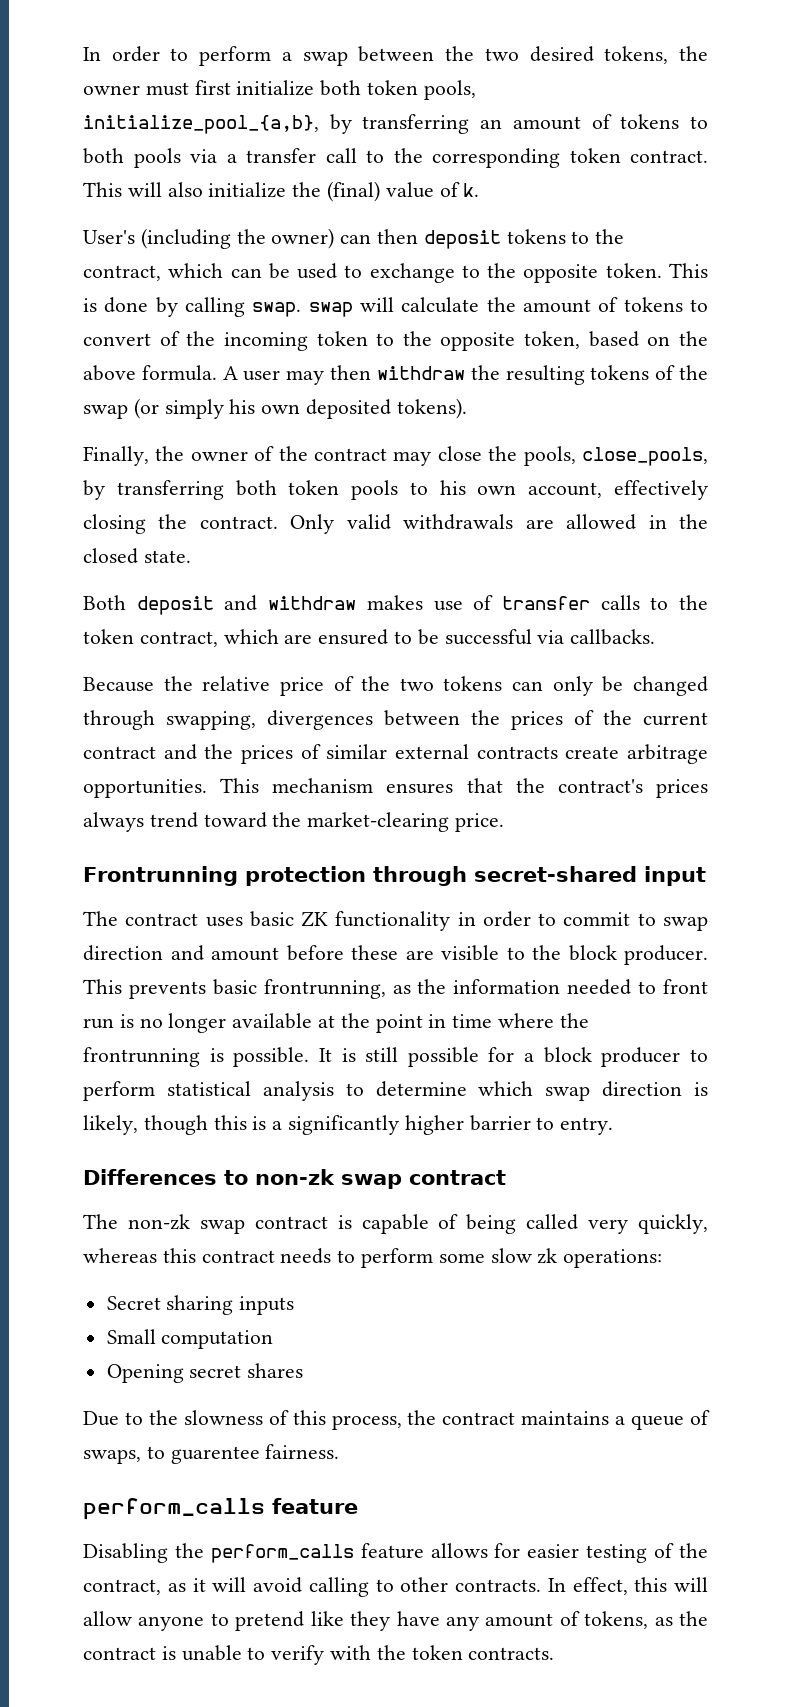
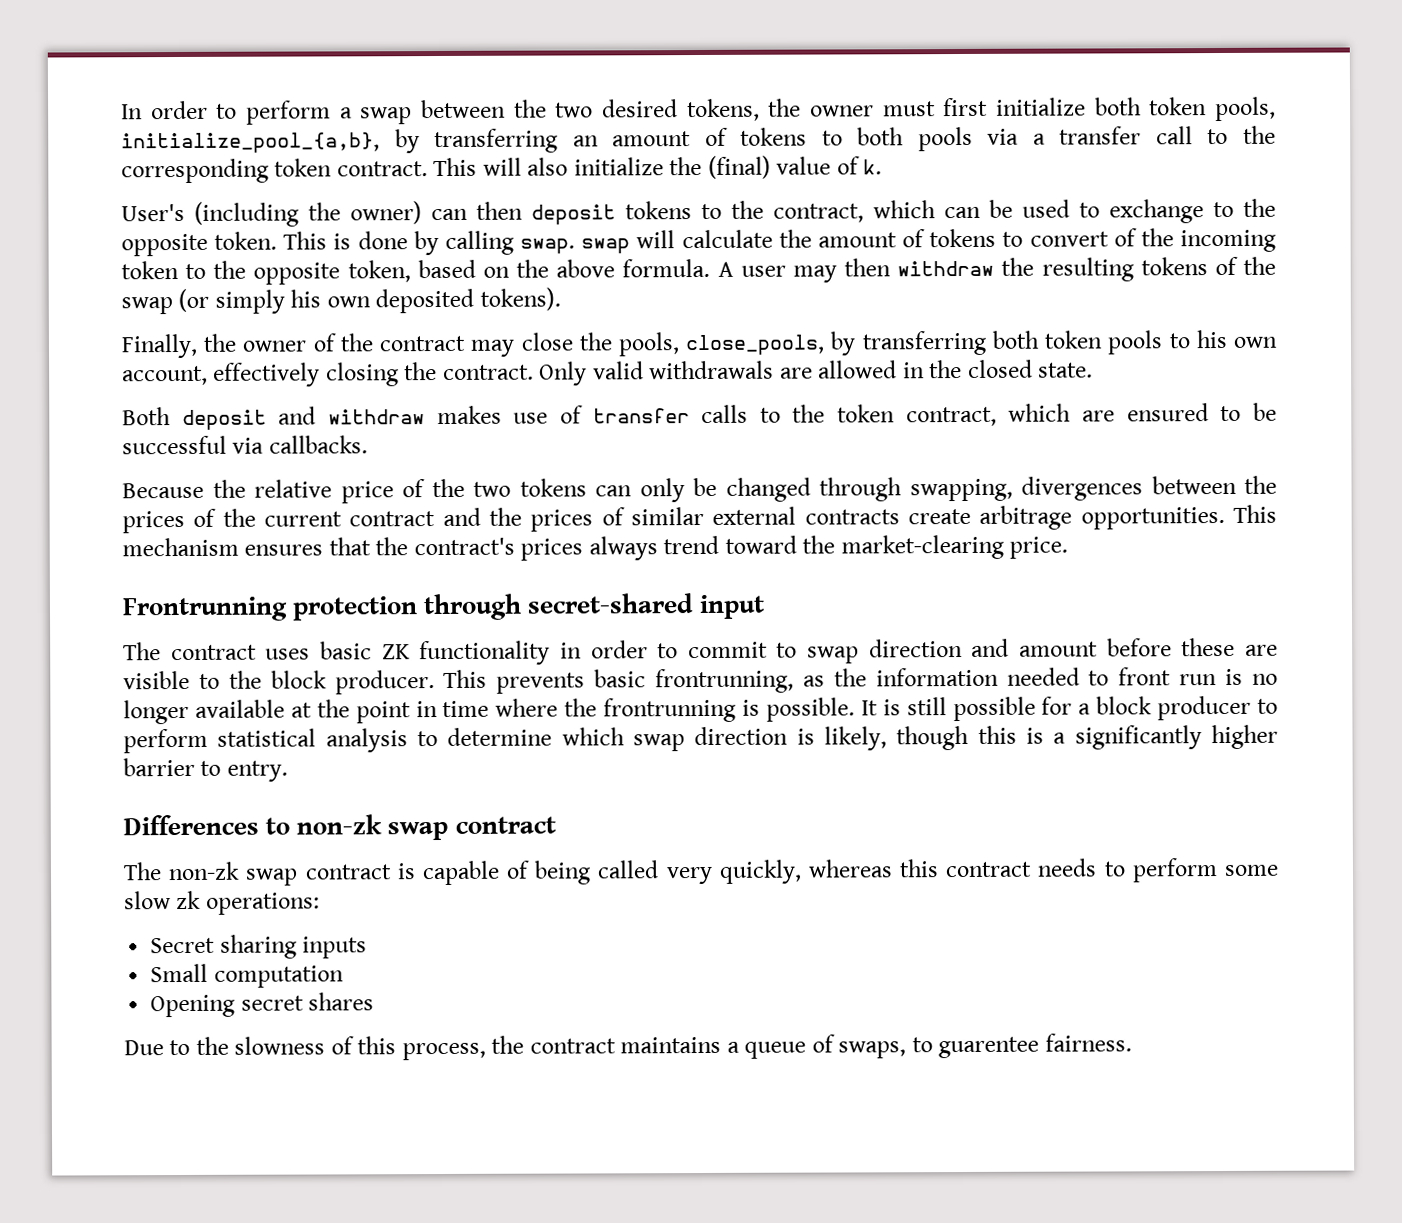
  Due to the slowness of this process, the contract maintains a queue of swaps, to guarentee fairness.
- perform_calls feature
- Disabling the perform_calls feature allows for easier testing of the contract, as it will avoid calling to other contracts. In effect, this will allow anyone to pretend like they have any amount of tokens, as the contract is unable to verify with the token contracts.

